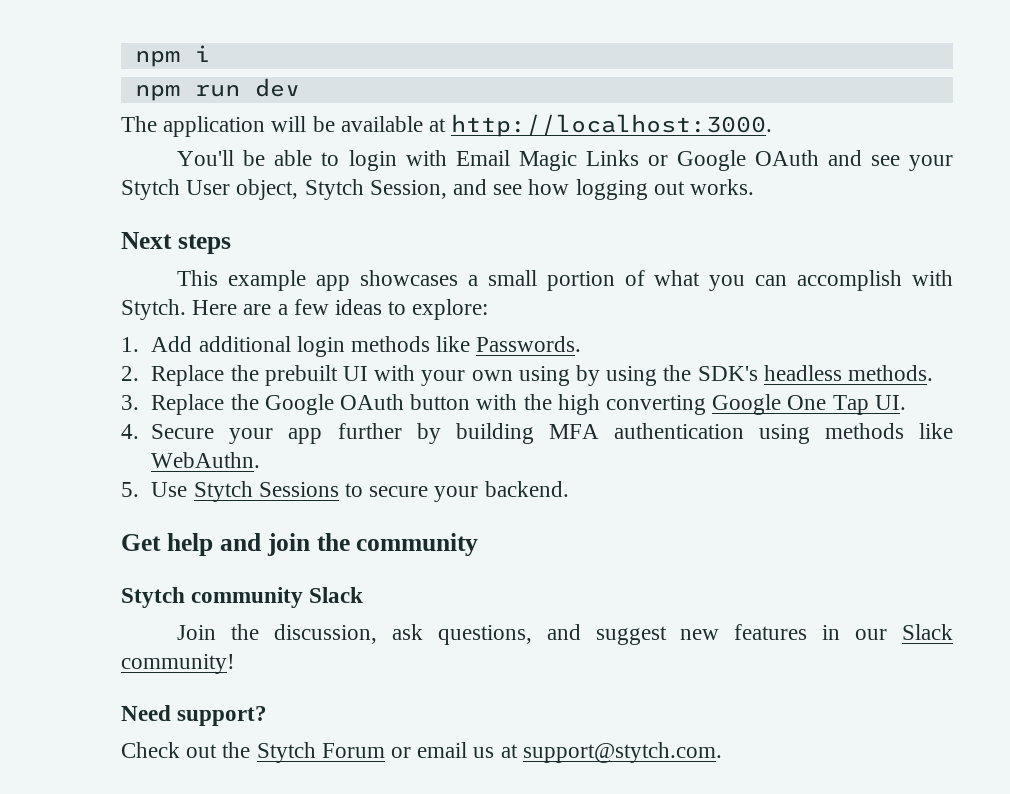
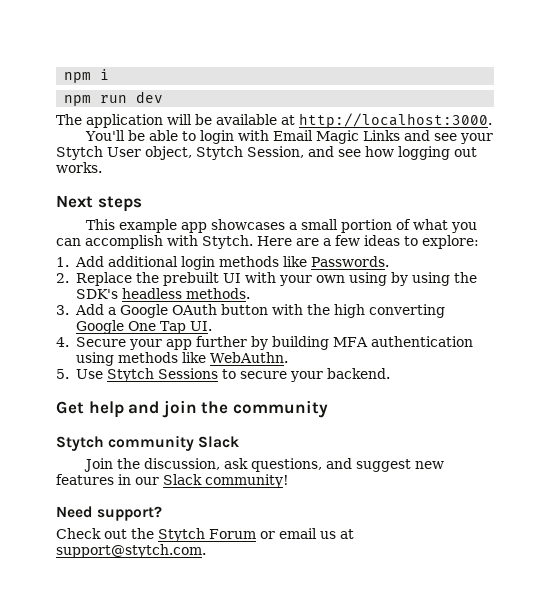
- You'll be able to login with Email Magic Links or Google OAuth and see your Stytch User object, Stytch Session, and see how logging out works.
+ You'll be able to login with Email Magic Links and see your Stytch User object, Stytch Session, and see how logging out works.
- 3. Replace the Google OAuth button with the high converting Google One Tap UI.
+ 3. Add a Google OAuth button with the high converting Google One Tap UI.

